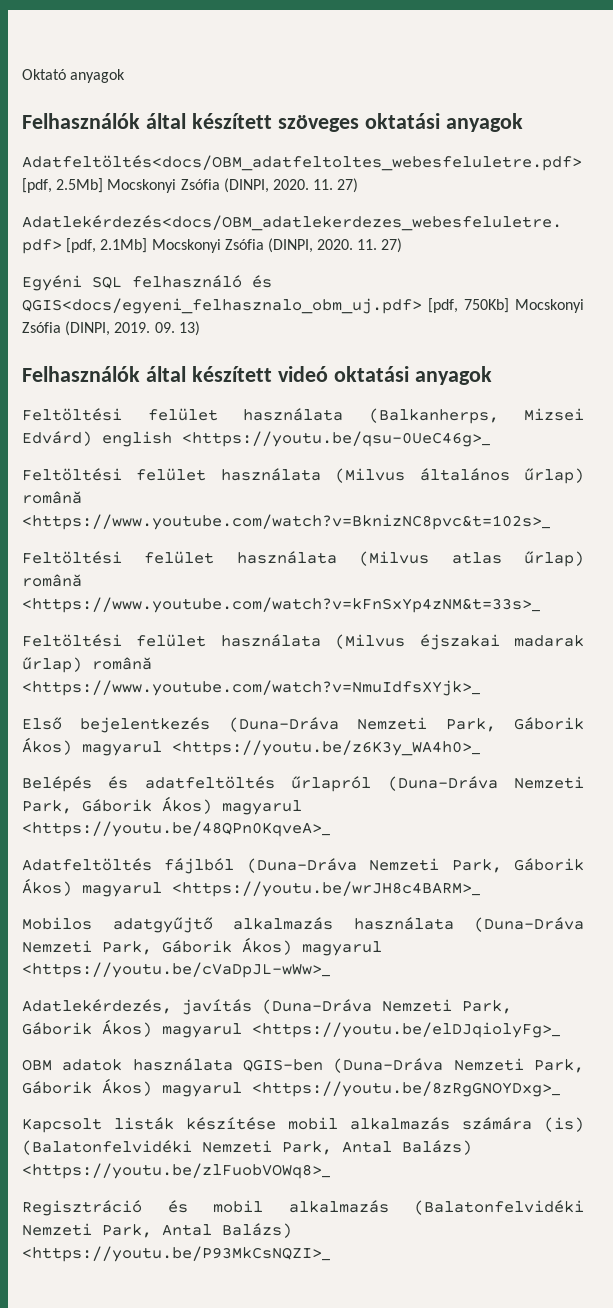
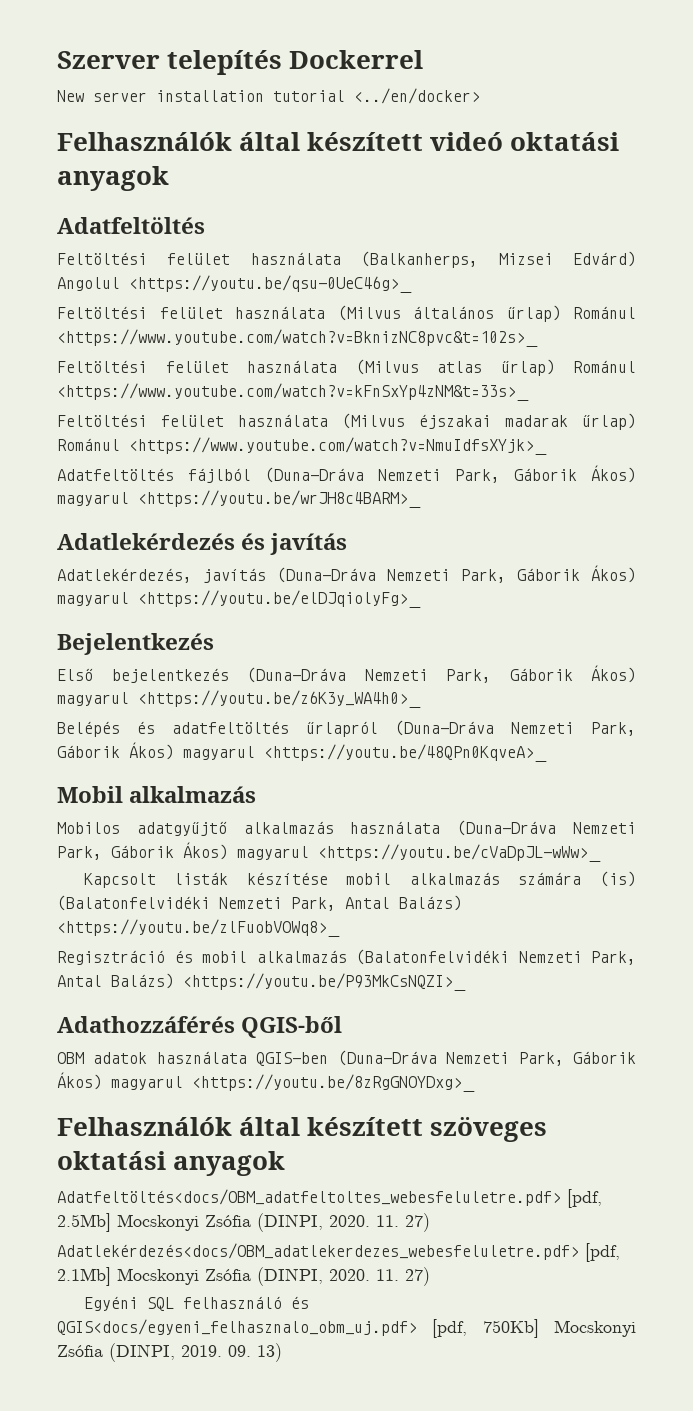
- Oktató anyagok
+ Szerver telepítés Dockerrel
+ New server installation tutorial <../en/docker>
+ Felhasználók által készített videó oktatási anyagok
+ Adatfeltöltés
+ Feltöltési felület használata (Balkanherps, Mizsei Edvárd) Angolul <https://youtu.be/qsu-0UeC46g>_
+ Feltöltési felület használata (Milvus általános űrlap) Románul <https://www.youtube.com/watch?v=BknizNC8pvc&t=102s>_
+ Feltöltési felület használata (Milvus atlas űrlap) Románul <https://www.youtube.com/watch?v=kFnSxYp4zNM&t=33s>_
+ Feltöltési felület használata (Milvus éjszakai madarak űrlap) Románul <https://www.youtube.com/watch?v=NmuIdfsXYjk>_
+ Adatfeltöltés fájlból (Duna-Dráva Nemzeti Park, Gáborik Ákos) magyarul <https://youtu.be/wrJH8c4BARM>_
+ Adatlekérdezés és javítás
+ Adatlekérdezés, javítás (Duna-Dráva Nemzeti Park, Gáborik Ákos) magyarul <https://youtu.be/elDJqiolyFg>_
+ Bejelentkezés
+ Első bejelentkezés (Duna-Dráva Nemzeti Park, Gáborik Ákos) magyarul <https://youtu.be/z6K3y_WA4h0>_
+ Belépés és adatfeltöltés űrlapról (Duna-Dráva Nemzeti Park, Gáborik Ákos) magyarul <https://youtu.be/48QPn0KqveA>_
+ Mobil alkalmazás
+ Mobilos adatgyűjtő alkalmazás használata (Duna-Dráva Nemzeti Park, Gáborik Ákos) magyarul <https://youtu.be/cVaDpJL-wWw>_
+ Kapcsolt listák készítése mobil alkalmazás számára (is) (Balatonfelvidéki Nemzeti Park, Antal Balázs) <https://youtu.be/zlFuobVOWq8>_
+ Regisztráció és mobil alkalmazás (Balatonfelvidéki Nemzeti Park, Antal Balázs) <https://youtu.be/P93MkCsNQZI>_
+ Adathozzáférés QGIS-ből
+ OBM adatok használata QGIS-ben (Duna-Dráva Nemzeti Park, Gáborik Ákos) magyarul <https://youtu.be/8zRgGNOYDxg>_
- Felhasználók által készített videó oktatási anyagok
- Feltöltési felület használata (Balkanherps, Mizsei Edvárd) english <https://youtu.be/qsu-0UeC46g>_
- Feltöltési felület használata (Milvus általános űrlap) română <https://www.youtube.com/watch?v=BknizNC8pvc&t=102s>_
- Feltöltési felület használata (Milvus atlas űrlap) română <https://www.youtube.com/watch?v=kFnSxYp4zNM&t=33s>_
- Feltöltési felület használata (Milvus éjszakai madarak űrlap) română <https://www.youtube.com/watch?v=NmuIdfsXYjk>_
- Első bejelentkezés (Duna-Dráva Nemzeti Park, Gáborik Ákos) magyarul <https://youtu.be/z6K3y_WA4h0>_
- Belépés és adatfeltöltés űrlapról (Duna-Dráva Nemzeti Park, Gáborik Ákos) magyarul <https://youtu.be/48QPn0KqveA>_
- Adatfeltöltés fájlból (Duna-Dráva Nemzeti Park, Gáborik Ákos) magyarul <https://youtu.be/wrJH8c4BARM>_
- Mobilos adatgyűjtő alkalmazás használata (Duna-Dráva Nemzeti Park, Gáborik Ákos) magyarul <https://youtu.be/cVaDpJL-wWw>_
- Adatlekérdezés, javítás (Duna-Dráva Nemzeti Park, Gáborik Ákos) magyarul <https://youtu.be/elDJqiolyFg>_
- OBM adatok használata QGIS-ben (Duna-Dráva Nemzeti Park, Gáborik Ákos) magyarul <https://youtu.be/8zRgGNOYDxg>_
- Kapcsolt listák készítése mobil alkalmazás számára (is) (Balatonfelvidéki Nemzeti Park, Antal Balázs) <https://youtu.be/zlFuobVOWq8>_
- Regisztráció és mobil alkalmazás (Balatonfelvidéki Nemzeti Park, Antal Balázs) <https://youtu.be/P93MkCsNQZI>_

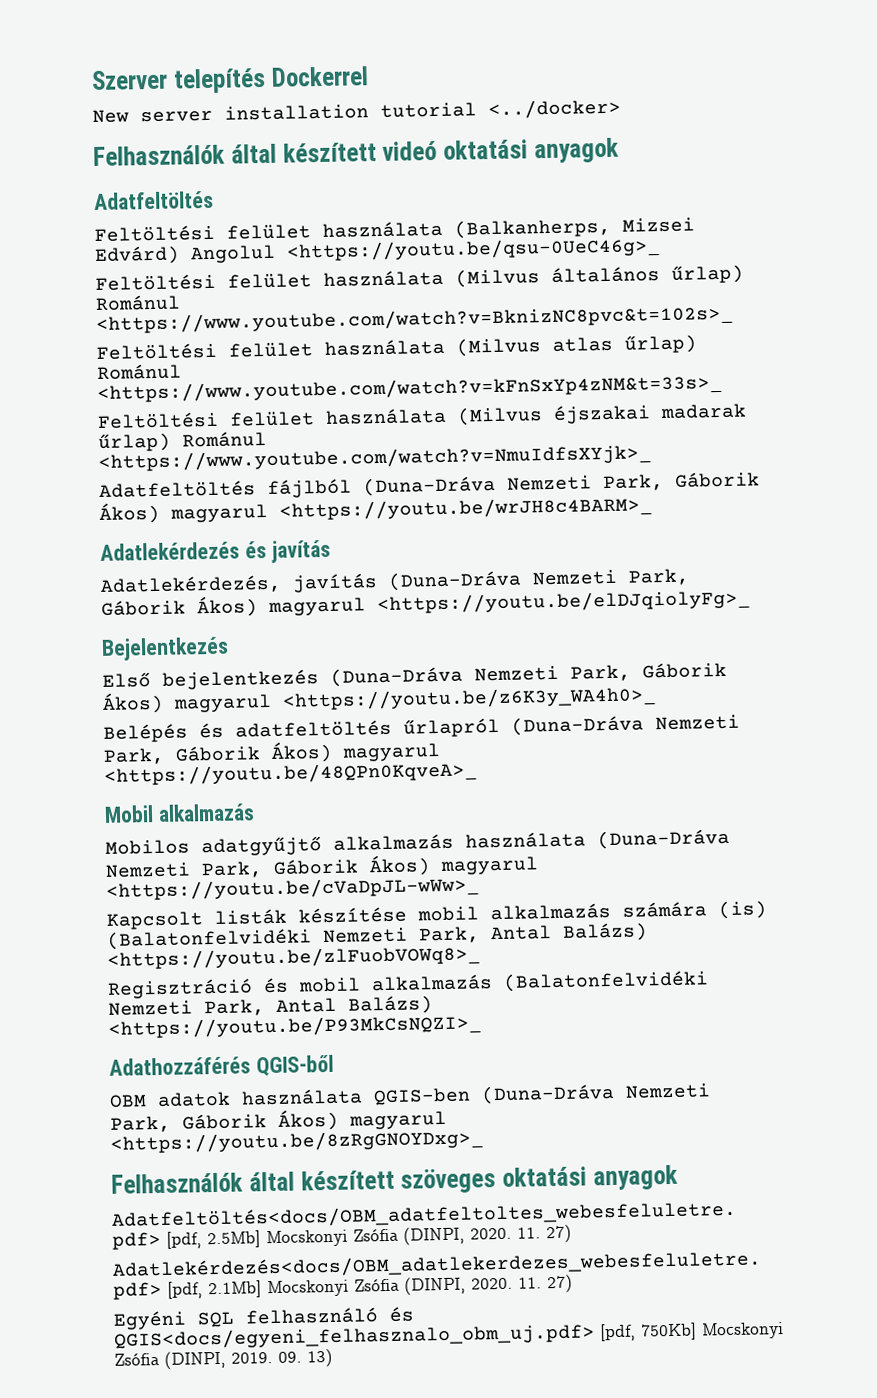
- New server installation tutorial <../en/docker>
+ New server installation tutorial <../docker>

